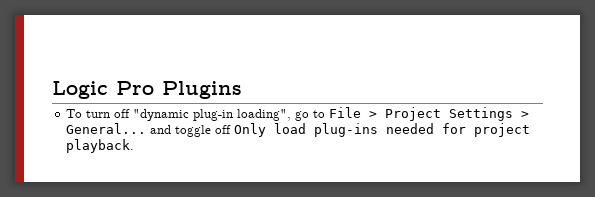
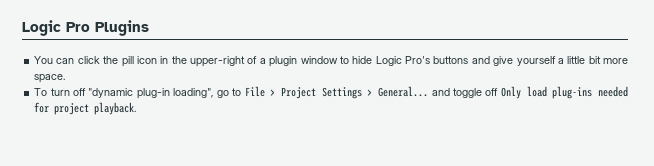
+ You can click the pill icon in the upper-right of a plugin window to hide Logic Pro's buttons and give yourself a little bit more space.

